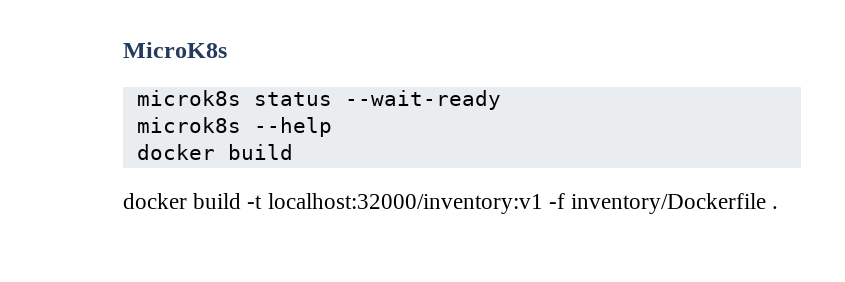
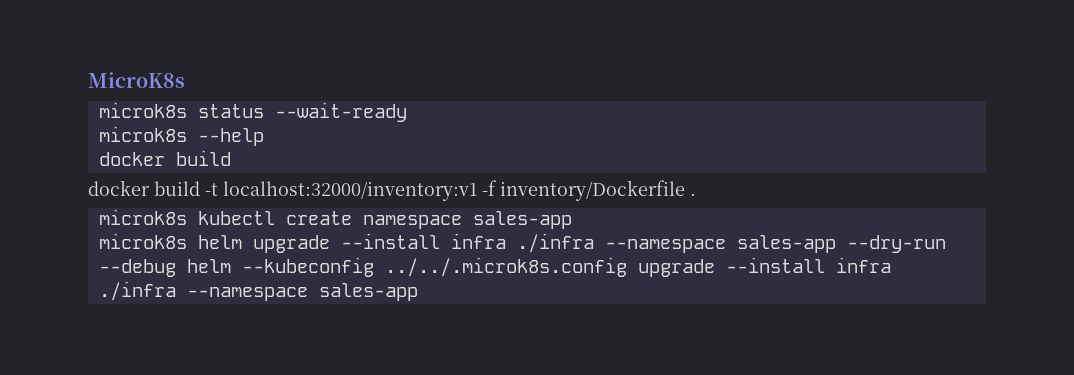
+ microk8s kubectl create namespace sales-app
+ microk8s helm upgrade --install infra ./infra --namespace sales-app --dry-run --debug helm --kubeconfig ../../.microk8s.config upgrade --install infra ./infra --namespace sales-app

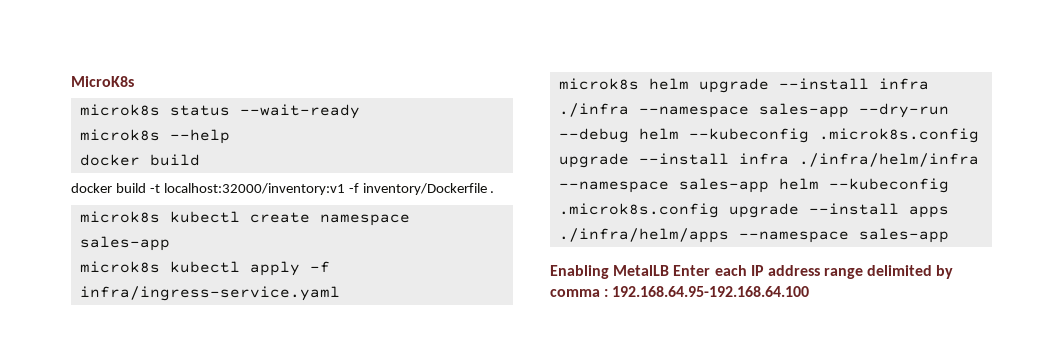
+ microk8s kubectl apply -f infra/ingress-service.yaml
- microk8s helm upgrade --install infra ./infra --namespace sales-app --dry-run --debug helm --kubeconfig ../../.microk8s.config upgrade --install infra ./infra --namespace sales-app
+ microk8s helm upgrade --install infra ./infra --namespace sales-app --dry-run --debug helm --kubeconfig .microk8s.config upgrade --install infra ./infra/helm/infra --namespace sales-app helm --kubeconfig .microk8s.config upgrade --install apps ./infra/helm/apps --namespace sales-app
+ Enabling MetalLB Enter each IP address range delimited by comma : 192.168.64.95-192.168.64.100

